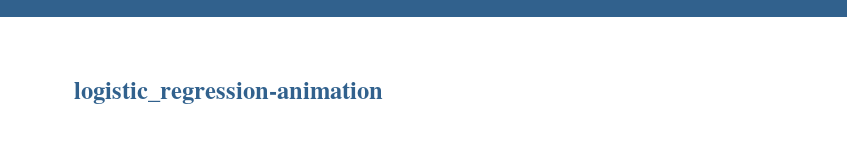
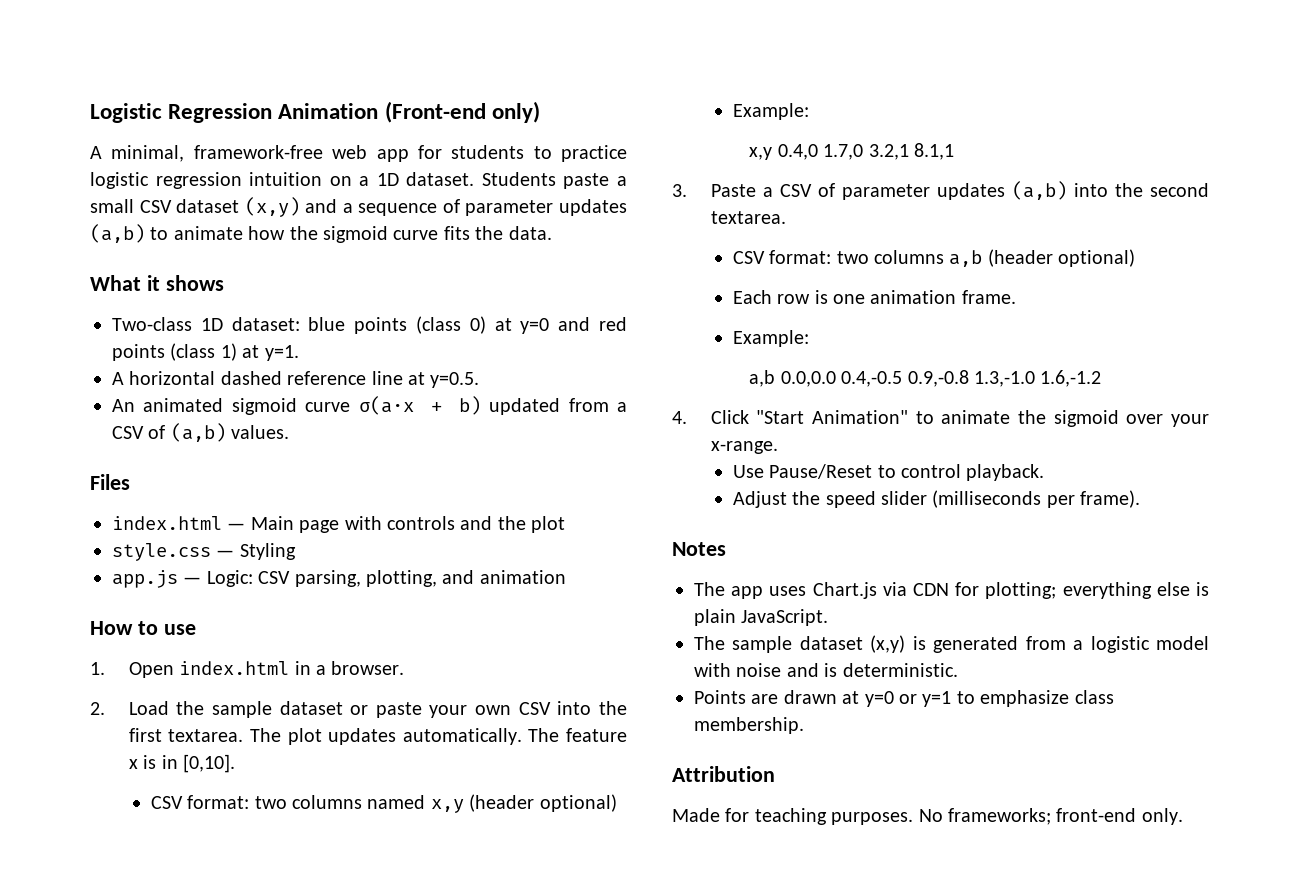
- logistic_regression-animation
+ Logistic Regression Animation (Front-end only)
+ A minimal, framework-free web app for students to practice logistic regression intuition on a 1D dataset. Students paste a small CSV dataset (x,y) and a sequence of parameter updates (a,b) to animate how the sigmoid curve fits the data.
+ What it shows
+ Two-class 1D dataset: blue points (class 0) at y=0 and red points (class 1) at y=1.
+ A horizontal dashed reference line at y=0.5.
+ An animated sigmoid curve σ(a·x + b) updated from a CSV of (a,b) values.
+ Files
+ index.html — Main page with controls and the plot
+ style.css — Styling
+ app.js — Logic: CSV parsing, plotting, and animation
+ How to use
+ 1. Open index.html in a browser.
+ 2. Load the sample dataset or paste your own CSV into the first textarea. The plot updates automatically. The feature x is in [0,10].
+ CSV format: two columns named x,y (header optional)
+ Example:
+ x,y 0.4,0 1.7,0 3.2,1 8.1,1
+ 3. Paste a CSV of parameter updates (a,b) into the second textarea.
+ CSV format: two columns a,b (header optional)
+ Each row is one animation frame.
+ Example:
+ a,b 0.0,0.0 0.4,-0.5 0.9,-0.8 1.3,-1.0 1.6,-1.2
+ 4. Click "Start Animation" to animate the sigmoid over your x-range.
+ Use Pause/Reset to control playback.
+ Adjust the speed slider (milliseconds per frame).
+ Notes
+ The app uses Chart.js via CDN for plotting; everything else is plain JavaScript.
+ The sample dataset (x,y) is generated from a logistic model with noise and is deterministic.
+ Points are drawn at y=0 or y=1 to emphasize class membership.
+ Attribution
+ Made for teaching purposes. No frameworks; front-end only.

